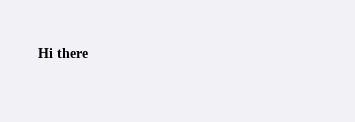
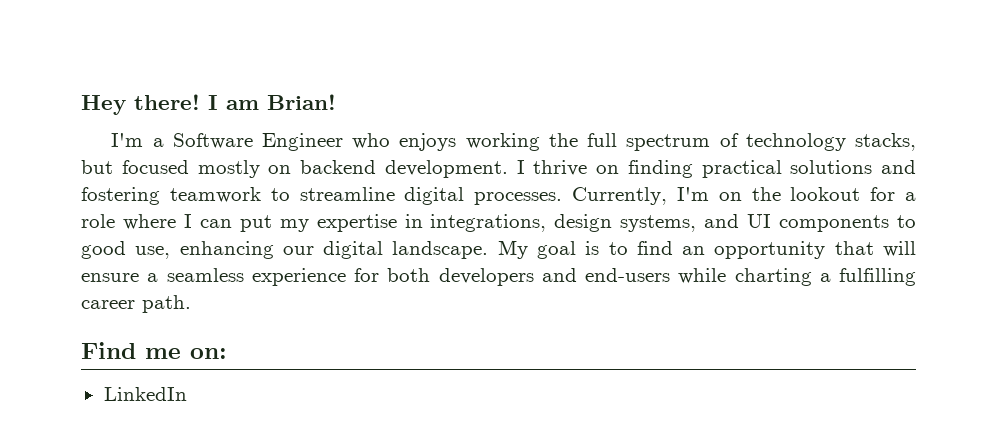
- Hi there
+ Hey there! I am Brian!
+ I'm a Software Engineer who enjoys working the full spectrum of technology stacks, but focused mostly on backend development. I thrive on finding practical solutions and fostering teamwork to streamline digital processes. Currently, I'm on the lookout for a role where I can put my expertise in integrations, design systems, and UI components to good use, enhancing our digital landscape. My goal is to find an opportunity that will ensure a seamless experience for both developers and end-users while charting a fulfilling career path.
+ Find me on:
+ LinkedIn

